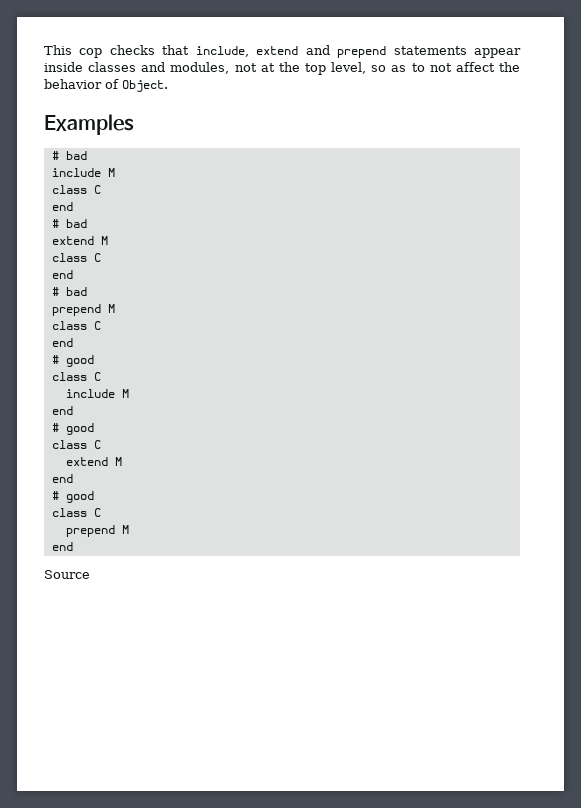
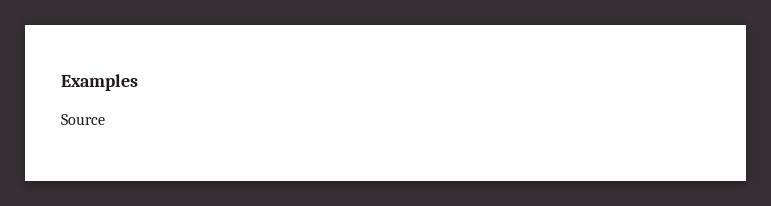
- This cop checks that include, extend and prepend statements appear inside classes and modules, not at the top level, so as to not affect the behavior of Object.
  Examples
- # bad
- include M
- class C
- end
- # bad
- extend M
- class C
- end
- # bad
- prepend M
- class C
- end
- # good
- class C
- include M
- end
- # good
- class C
- extend M
- end
- # good
- class C
- prepend M
- end

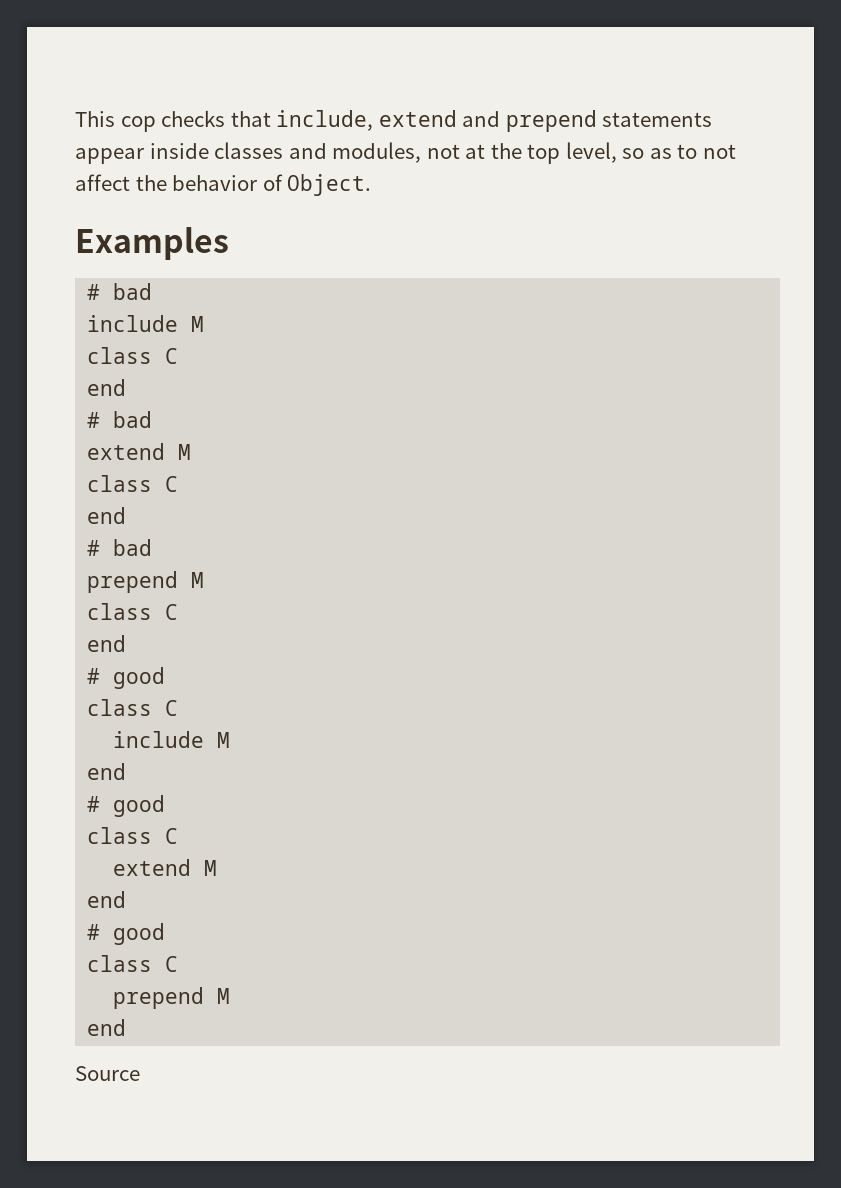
+ This cop checks that include, extend and prepend statements appear inside classes and modules, not at the top level, so as to not affect the behavior of Object.
  Examples
+ # bad
+ include M
+ class C
+ end
+ # bad
+ extend M
+ class C
+ end
+ # bad
+ prepend M
+ class C
+ end
+ # good
+ class C
+ include M
+ end
+ # good
+ class C
+ extend M
+ end
+ # good
+ class C
+ prepend M
+ end

